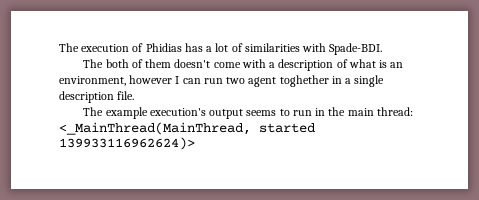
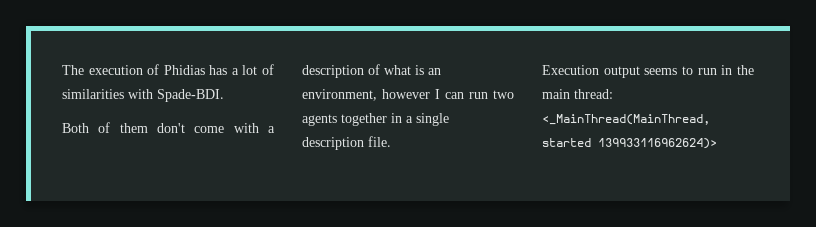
- The both of them doesn't come with a description of what is an environment, however I can run two agent toghether in a single description file.
+ Both of them don't come with a description of what is an environment, however I can run two agents together in a single description file.
- The example execution's output seems to run in the main thread: <_MainThread(MainThread, started 139933116962624)>
+ Execution output seems to run in the main thread: <_MainThread(MainThread, started 139933116962624)>

